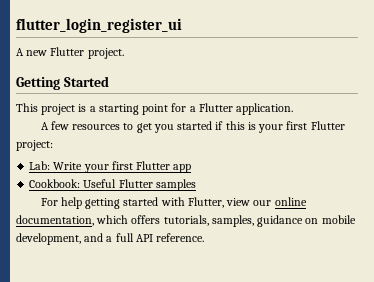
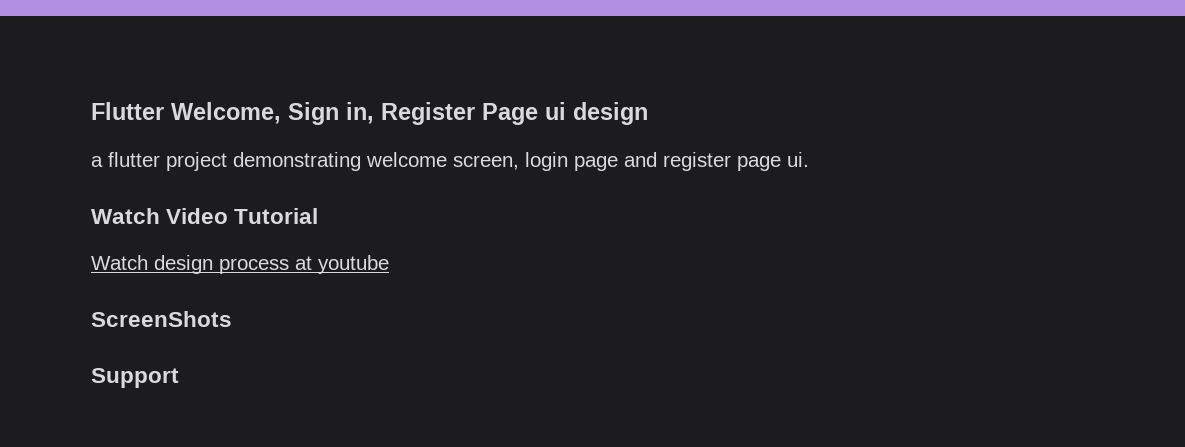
- flutter_login_register_ui
- A new Flutter project.
- Getting Started
- This project is a starting point for a Flutter application.
- A few resources to get you started if this is your first Flutter project:
- Lab: Write your first Flutter app
- Cookbook: Useful Flutter samples
- For help getting started with Flutter, view our online documentation, which offers tutorials, samples, guidance on mobile development, and a full API reference.
+ Flutter Welcome, Sign in, Register Page ui design
+ a flutter project demonstrating welcome screen, login page and register page ui.
+ Watch Video Tutorial
+ Watch design process at youtube
+ ScreenShots
+ Support

